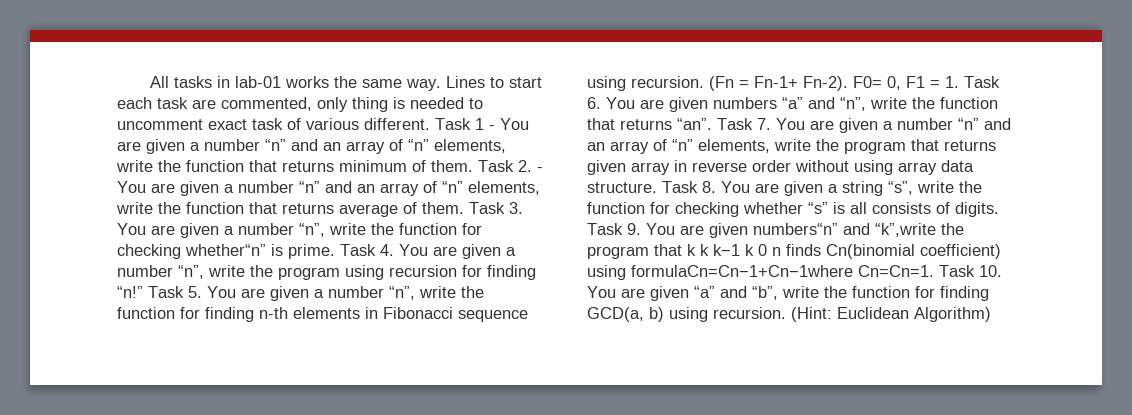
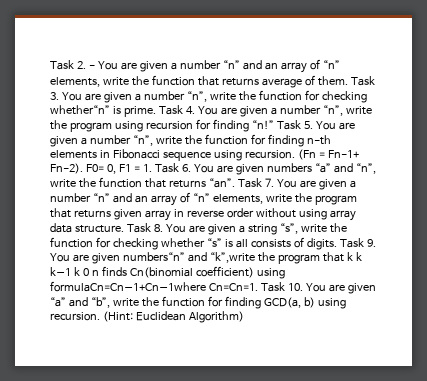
- All tasks in lab-01 works the same way. Lines to start each task are commented, only thing is needed to uncomment exact task of various different. Task 1 - You are given a number “n” and an array of “n” elements, write the function that returns minimum of them.

